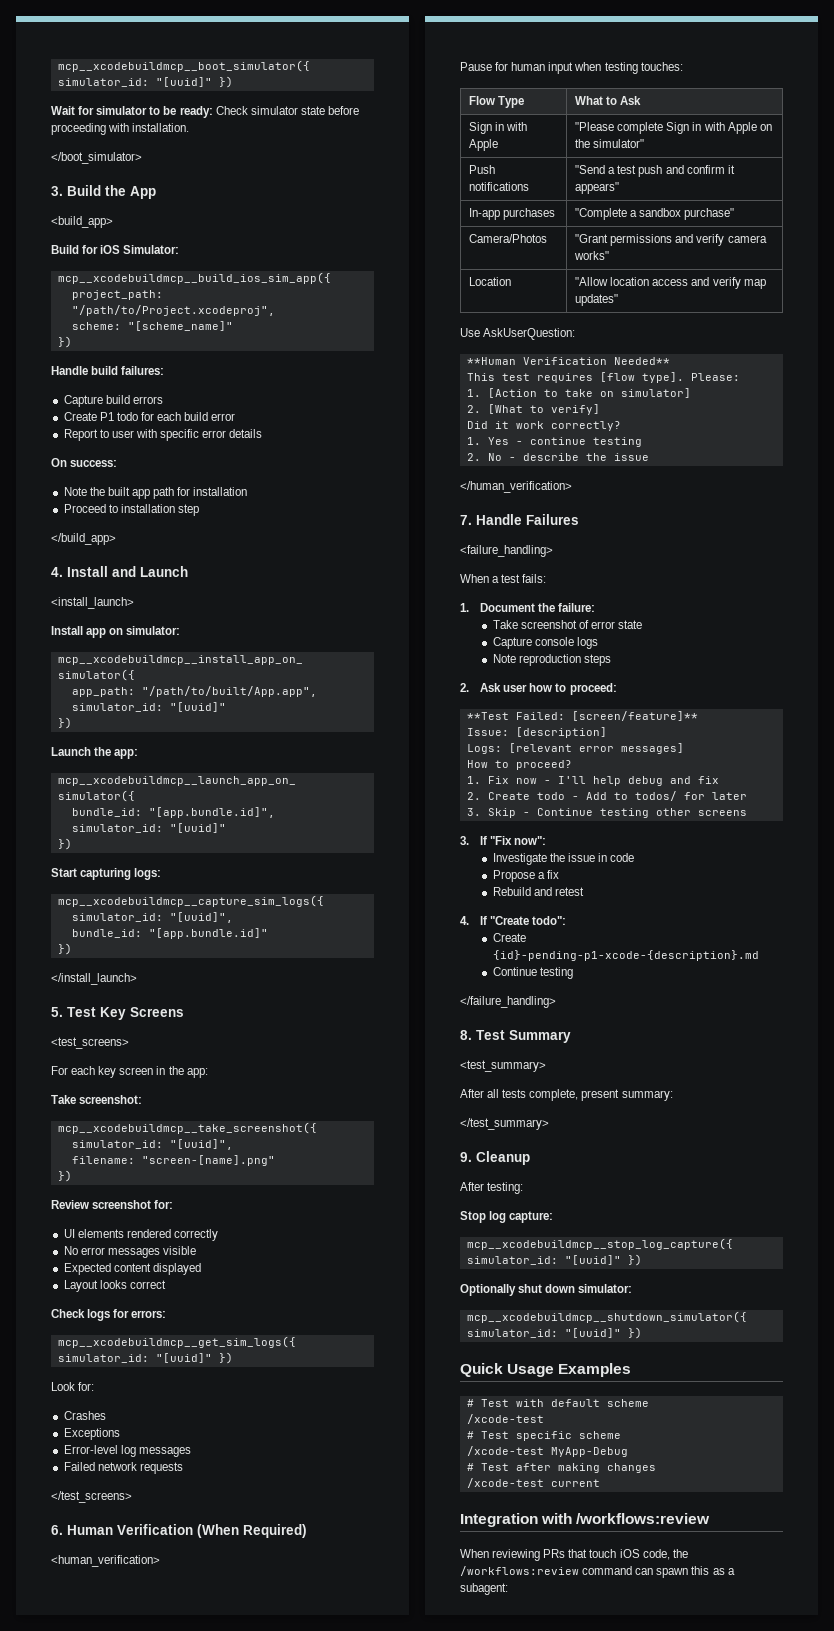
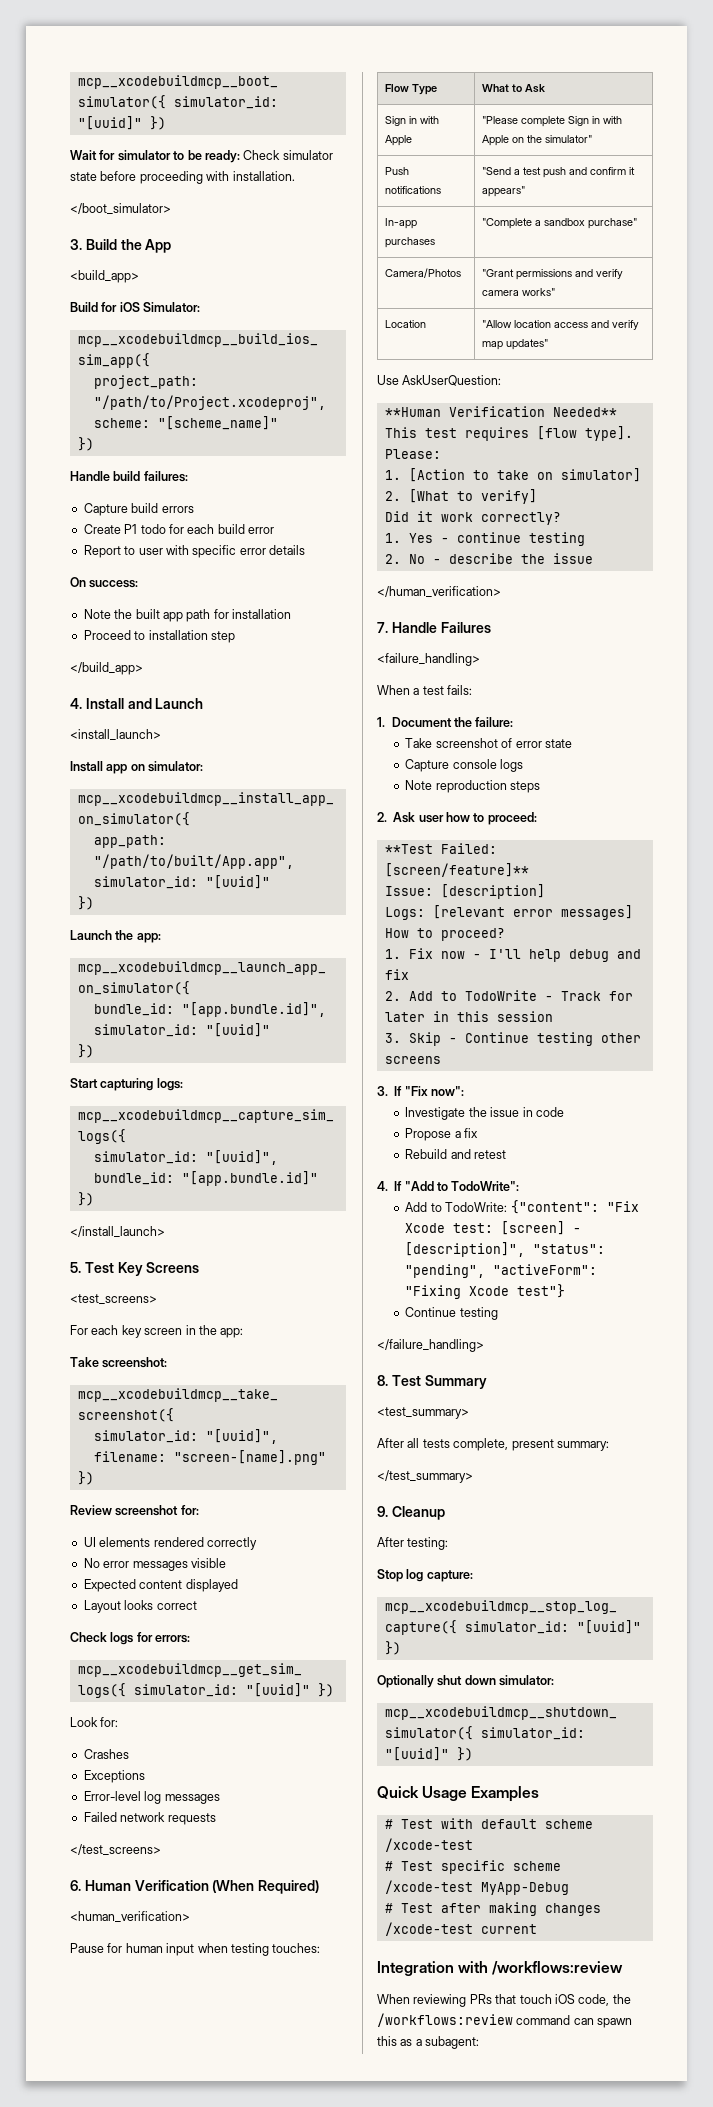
- 2. Create todo - Add to todos/ for later
+ 2. Add to TodoWrite - Track for later in this session
- 4. If "Create todo":
- Create {id}-pending-p1-xcode-{description}.md
+ 4. If "Add to TodoWrite":
+ Add to TodoWrite: {"content": "Fix Xcode test: [screen] - [description]", "status": "pending", "activeForm": "Fixing Xcode test"}

